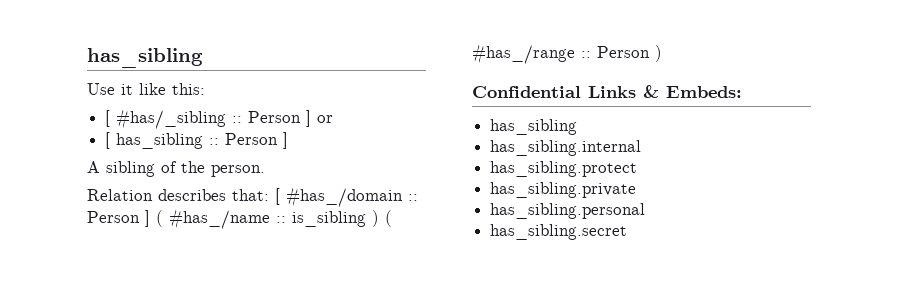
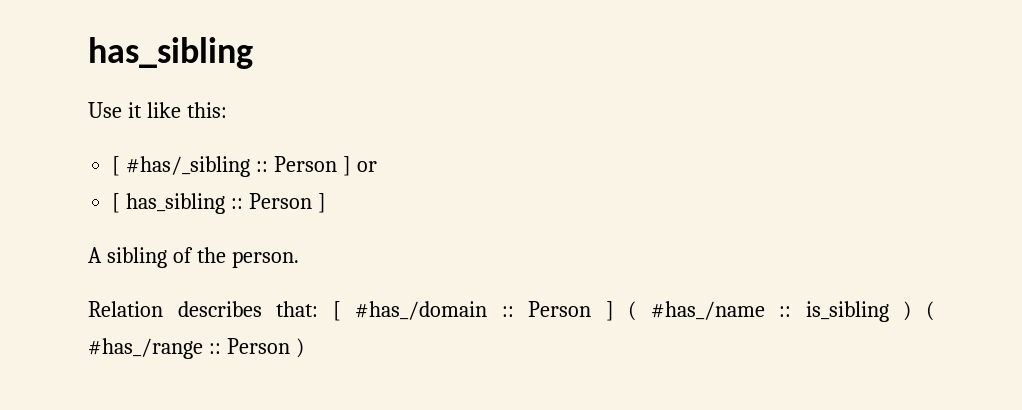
- Confidential Links & Embeds:
- has_sibling
- has_sibling.internal
- has_sibling.protect
- has_sibling.private
- has_sibling.personal
- has_sibling.secret

